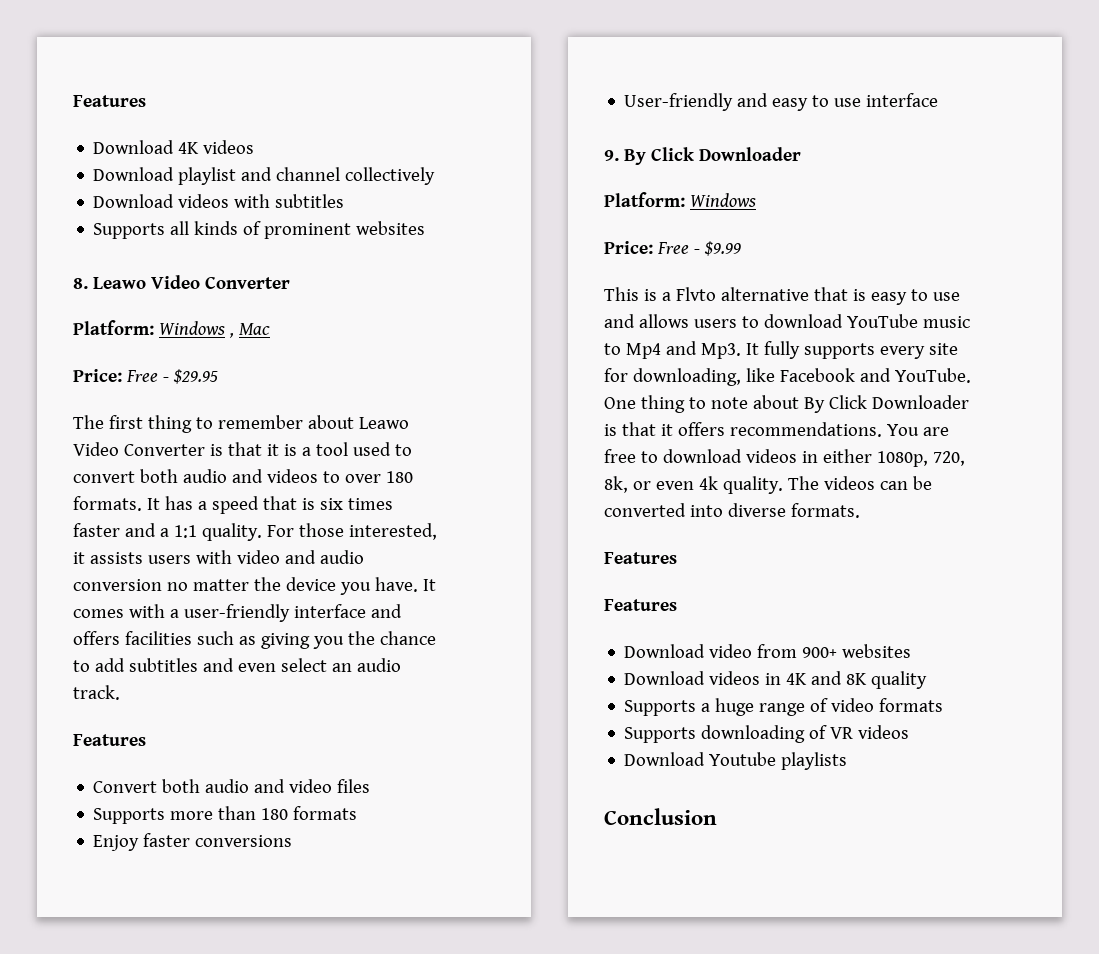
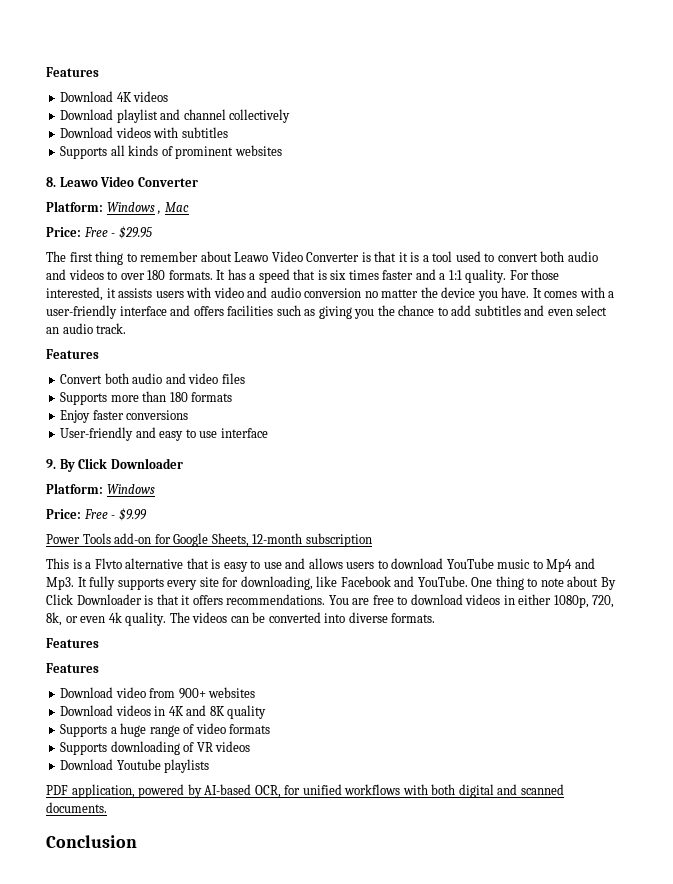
+ Power Tools add-on for Google Sheets, 12-month subscription
+ PDF application, powered by AI-based OCR, for unified workflows with both digital and scanned documents.

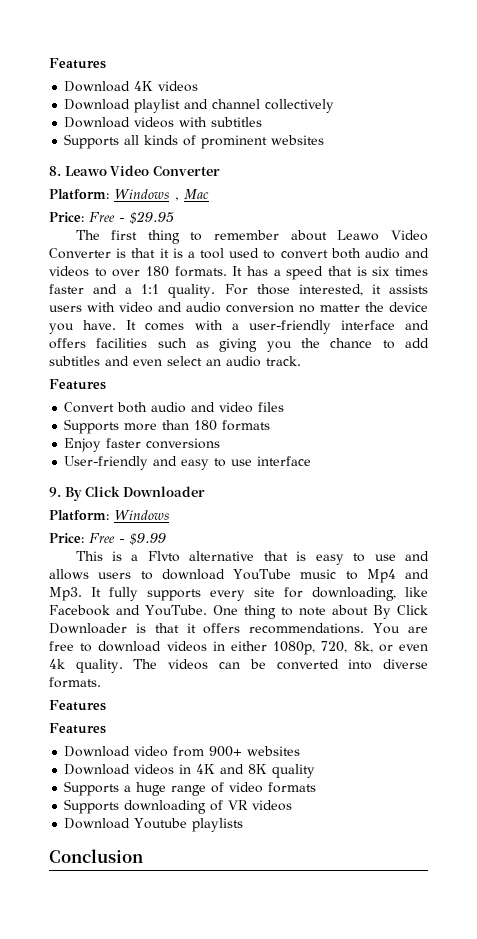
- Power Tools add-on for Google Sheets, 12-month subscription
- PDF application, powered by AI-based OCR, for unified workflows with both digital and scanned documents.

